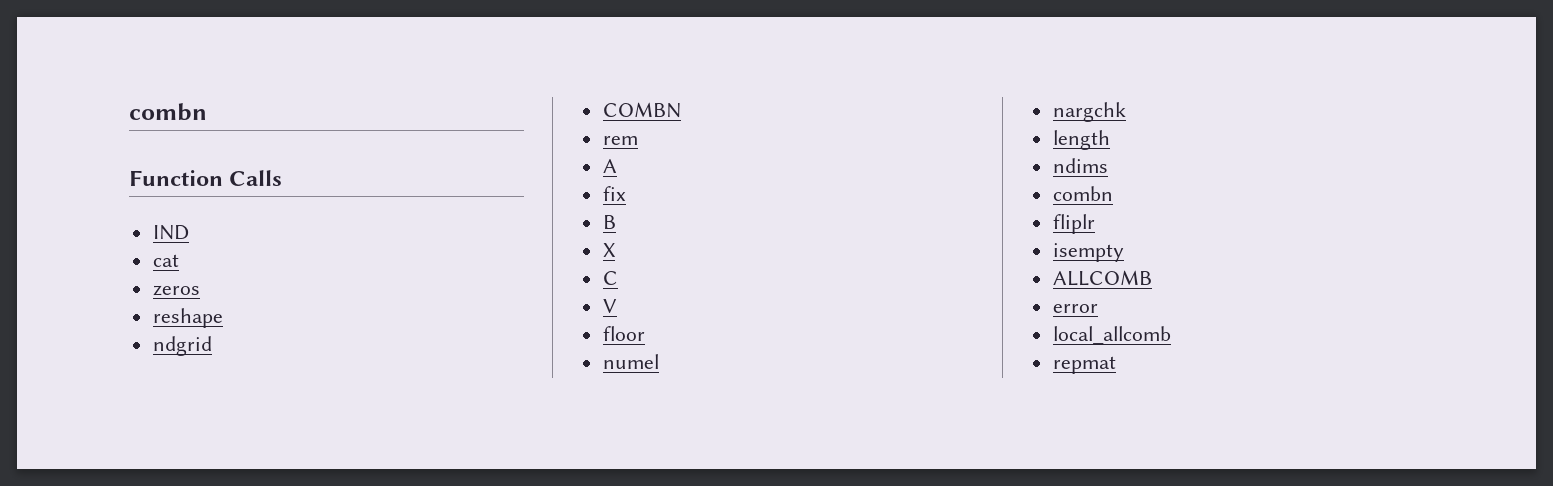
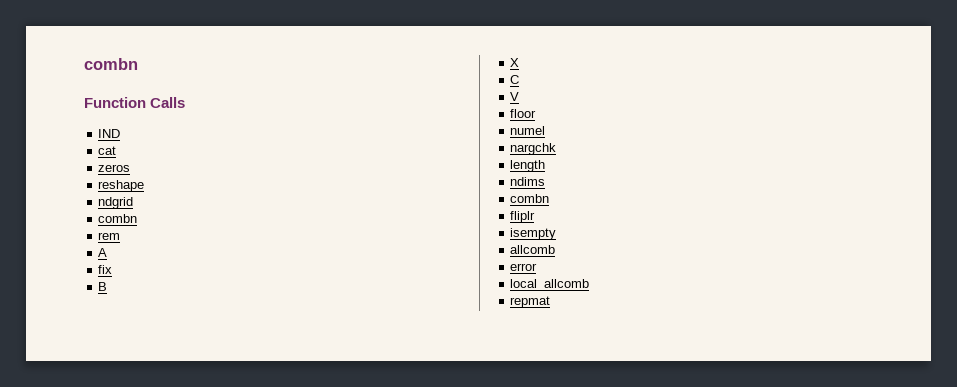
  ndgrid
- COMBN
+ combn
- ALLCOMB
+ allcomb

